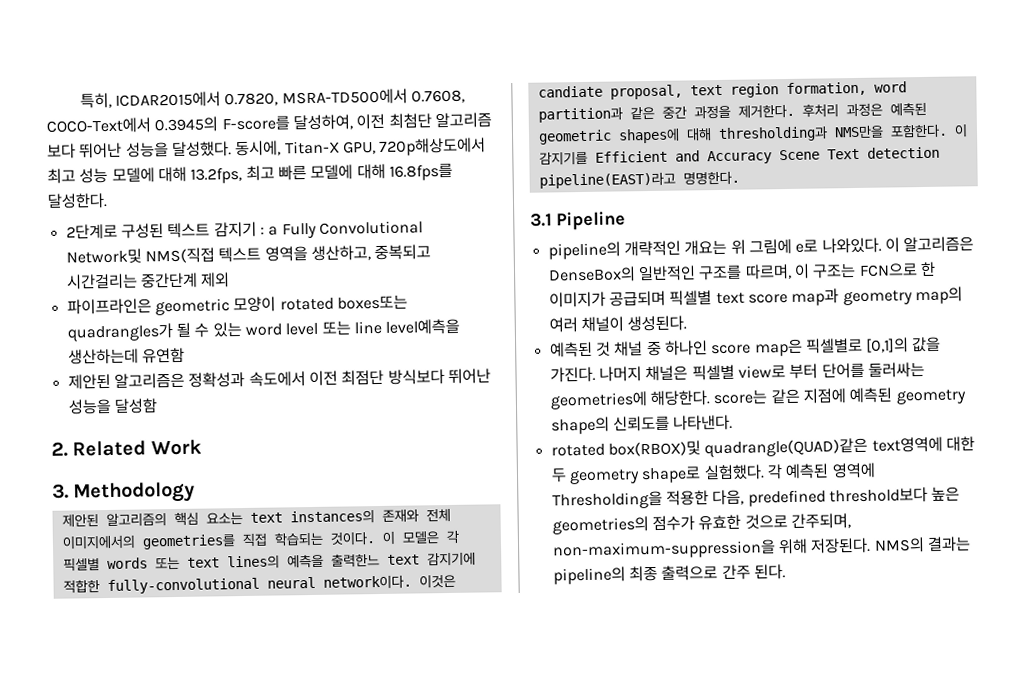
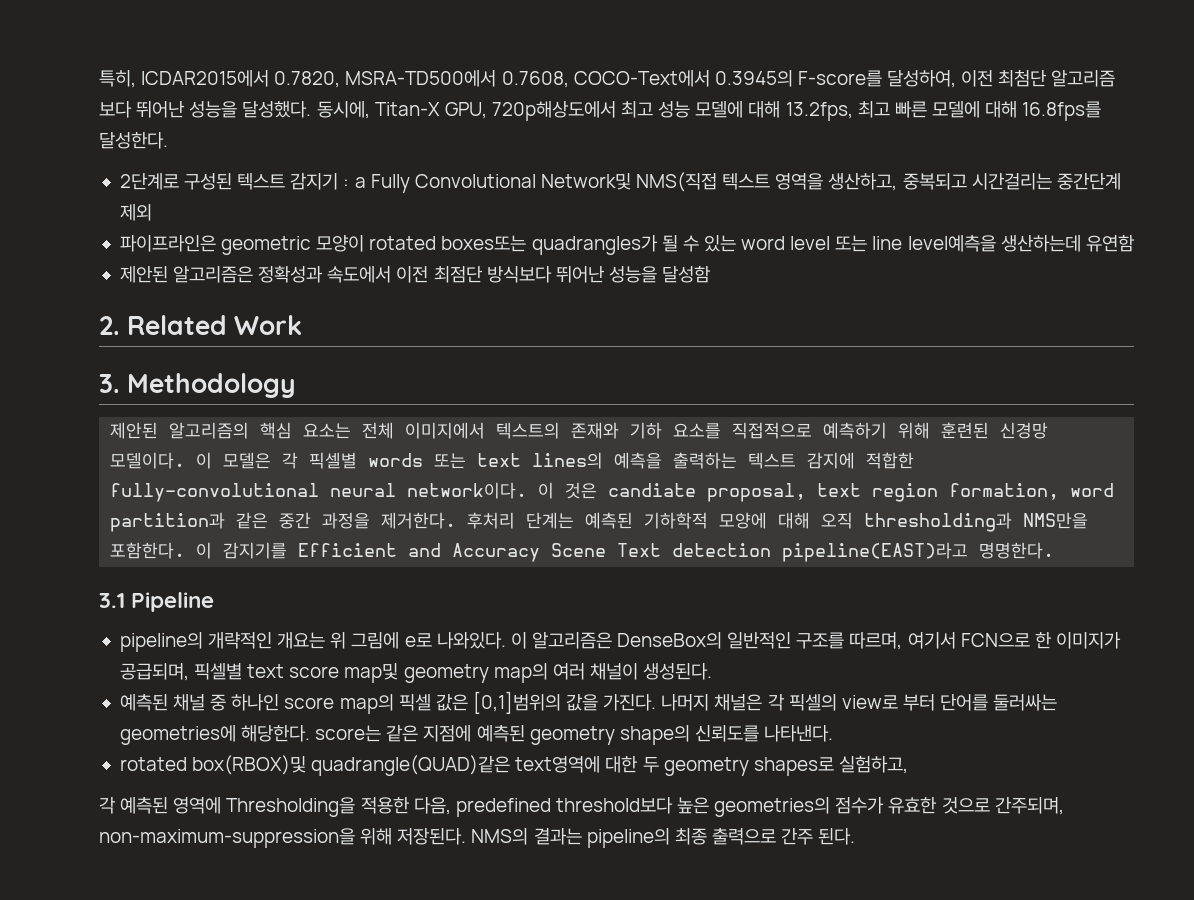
- 제안된 알고리즘의 핵심 요소는 text instances의 존재와 전체 이미지에서의 geometries를 직접 학습되는 것이다.
+ 제안된 알고리즘의 핵심 요소는 전체 이미지에서 텍스트의 존재와 기하 요소를 직접적으로 예측하기 위해 훈련된 신경망 모델이다.
- 이 모델은 각 픽셀별 words 또는 text lines의 예측을 출력한느 text 감지기에 적합한 fully-convolutional neural network이다.
+ 이 모델은 각 픽셀별 words 또는 text lines의 예측을 출력하는 텍스트 감지에 적합한 fully-convolutional neural network이다.
- 이것은 candiate proposal, text region formation, word partition과 같은 중간 과정을 제거한다.
+ 이 것은 candiate proposal, text region formation, word partition과 같은 중간 과정을 제거한다.
- 후처리 과정은 예측된 geometric shapes에 대해 thresholding과 NMS만을 포함한다.
+ 후처리 단계는 예측된 기하학적 모양에 대해 오직 thresholding과 NMS만을 포함한다.
- 이 알고리즘은 DenseBox의 일반적인 구조를 따르며, 이 구조는 FCN으로 한 이미지가 공급되며 픽셀별 text score map과 geometry map의 여러 채널이 생성된다.
+ 이 알고리즘은 DenseBox의 일반적인 구조를 따르며, 여기서 FCN으로 한 이미지가 공급되며, 픽셀별 text score map및 geometry map의 여러 채널이 생성된다.
- 예측된 것 채널 중 하나인 score map은 픽셀별로 [0,1]의 값을 가진다.
+ 예측된 채널 중 하나인 score map의 픽셀 값은 [0,1]범위의 값을 가진다.
- 나머지 채널은 픽셀별 view로 부터 단어를 둘러싸는 geometries에 해당한다. score는 같은 지점에 예측된 geometry shape의 신뢰도를 나타낸다.
+ 나머지 채널은 각 픽셀의 view로 부터 단어를 둘러싸는 geometries에 해당한다. score는 같은 지점에 예측된 geometry shape의 신뢰도를 나타낸다.
- rotated box(RBOX)및 quadrangle(QUAD)같은 text영역에 대한 두 geometry shape로 실험했다. 각 예측된 영역에 Thresholding을 적용한 다음, predefined threshold보다 높은 geometries의 점수가 유효한 것으로 간주되며, non-maximum-suppression을 위해 저장된다.
+ rotated box(RBOX)및 quadrangle(QUAD)같은 text영역에 대한 두 geometry shapes로 실험하고,
+ 각 예측된 영역에 Thresholding을 적용한 다음, predefined threshold보다 높은 geometries의 점수가 유효한 것으로 간주되며, non-maximum-suppression을 위해 저장된다.

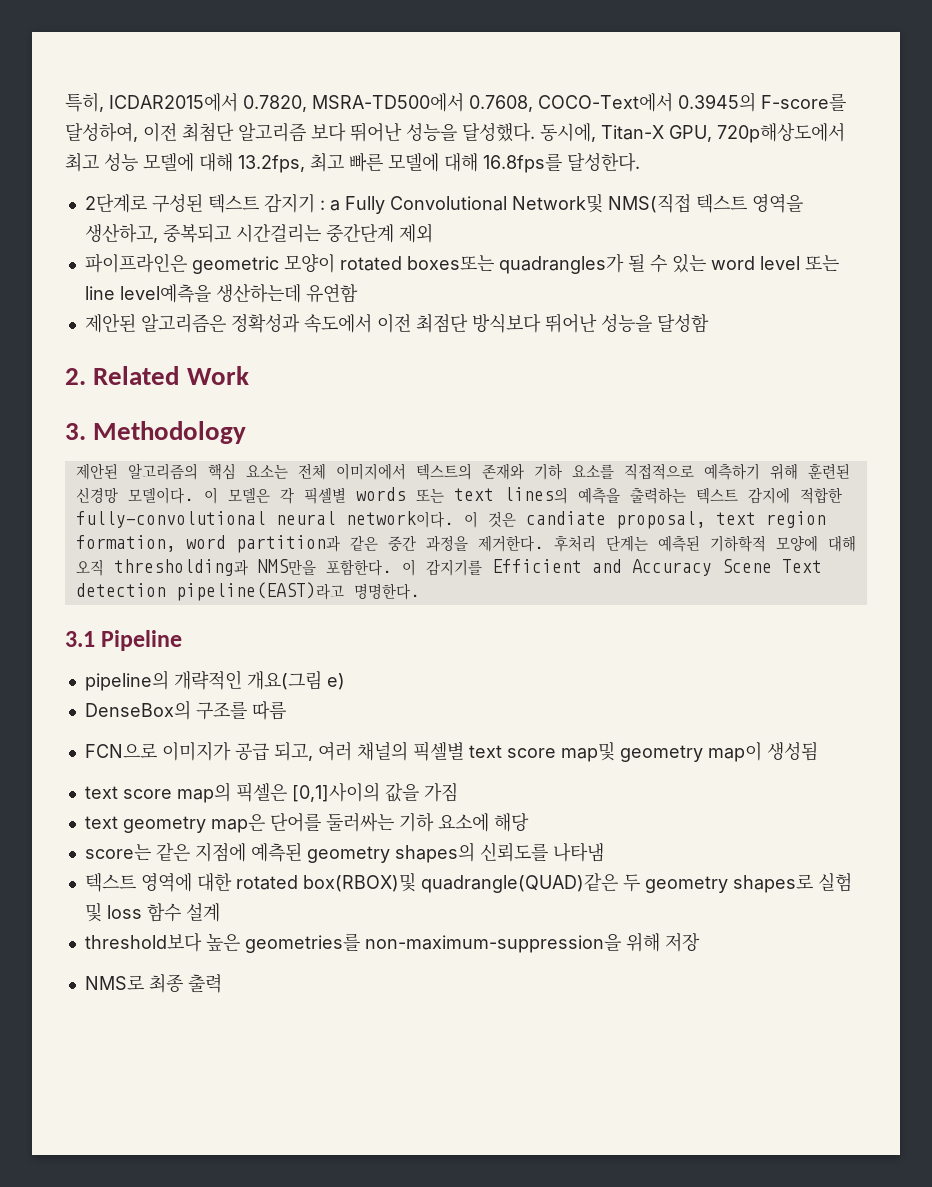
- pipeline의 개략적인 개요는 위 그림에 e로 나와있다. 이 알고리즘은 DenseBox의 일반적인 구조를 따르며, 여기서 FCN으로 한 이미지가 공급되며, 픽셀별 text score map및 geometry map의 여러 채널이 생성된다.
- 예측된 채널 중 하나인 score map의 픽셀 값은 [0,1]범위의 값을 가진다. 나머지 채널은 각 픽셀의 view로 부터 단어를 둘러싸는 geometries에 해당한다. score는 같은 지점에 예측된 geometry shape의 신뢰도를 나타낸다.
- rotated box(RBOX)및 quadrangle(QUAD)같은 text영역에 대한 두 geometry shapes로 실험하고,
- 각 예측된 영역에 Thresholding을 적용한 다음, predefined threshold보다 높은 geometries의 점수가 유효한 것으로 간주되며, non-maximum-suppression을 위해 저장된다. NMS의 결과는 pipeline의 최종 출력으로 간주 된다.
+ pipeline의 개략적인 개요(그림 e)
+ DenseBox의 구조를 따름
+ FCN으로 이미지가 공급 되고, 여러 채널의 픽셀별 text score map및 geometry map이 생성됨
+ text score map의 픽셀은 [0,1]사이의 값을 가짐
+ text geometry map은 단어를 둘러싸는 기하 요소에 해당
+ score는 같은 지점에 예측된 geometry shapes의 신뢰도를 나타냄
+ 텍스트 영역에 대한 rotated box(RBOX)및 quadrangle(QUAD)같은 두 geometry shapes로 실험 및 loss 함수 설계
+ threshold보다 높은 geometries를 non-maximum-suppression을 위해 저장
+ NMS로 최종 출력

